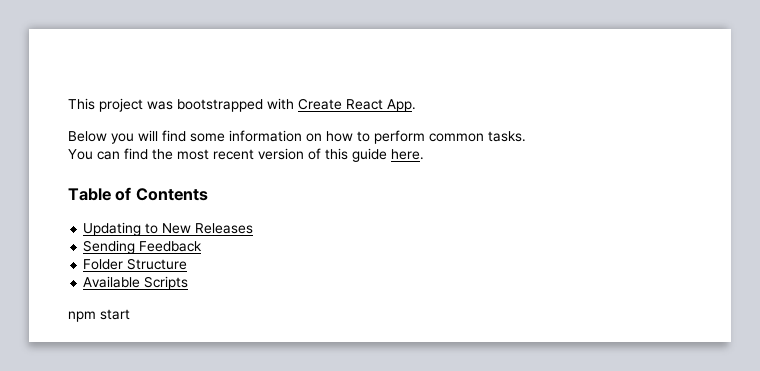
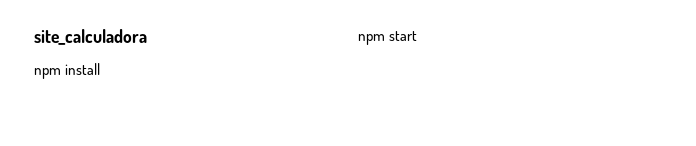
- This project was bootstrapped with Create React App.
- Below you will find some information on how to perform common tasks.
- You can find the most recent version of this guide here.
- Table of Contents
- Updating to New Releases
- Sending Feedback
- Folder Structure
- Available Scripts
+ site_calculadora
+ npm install

